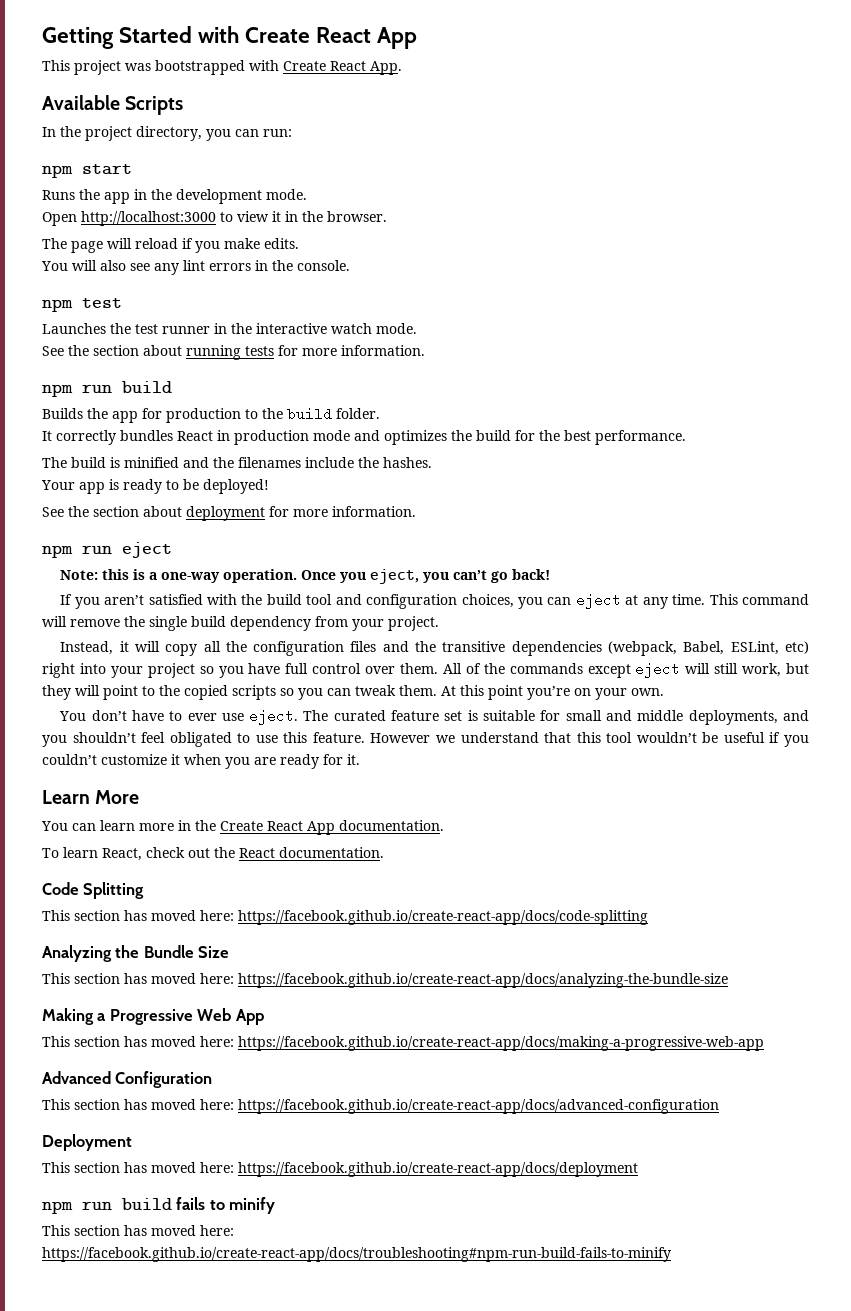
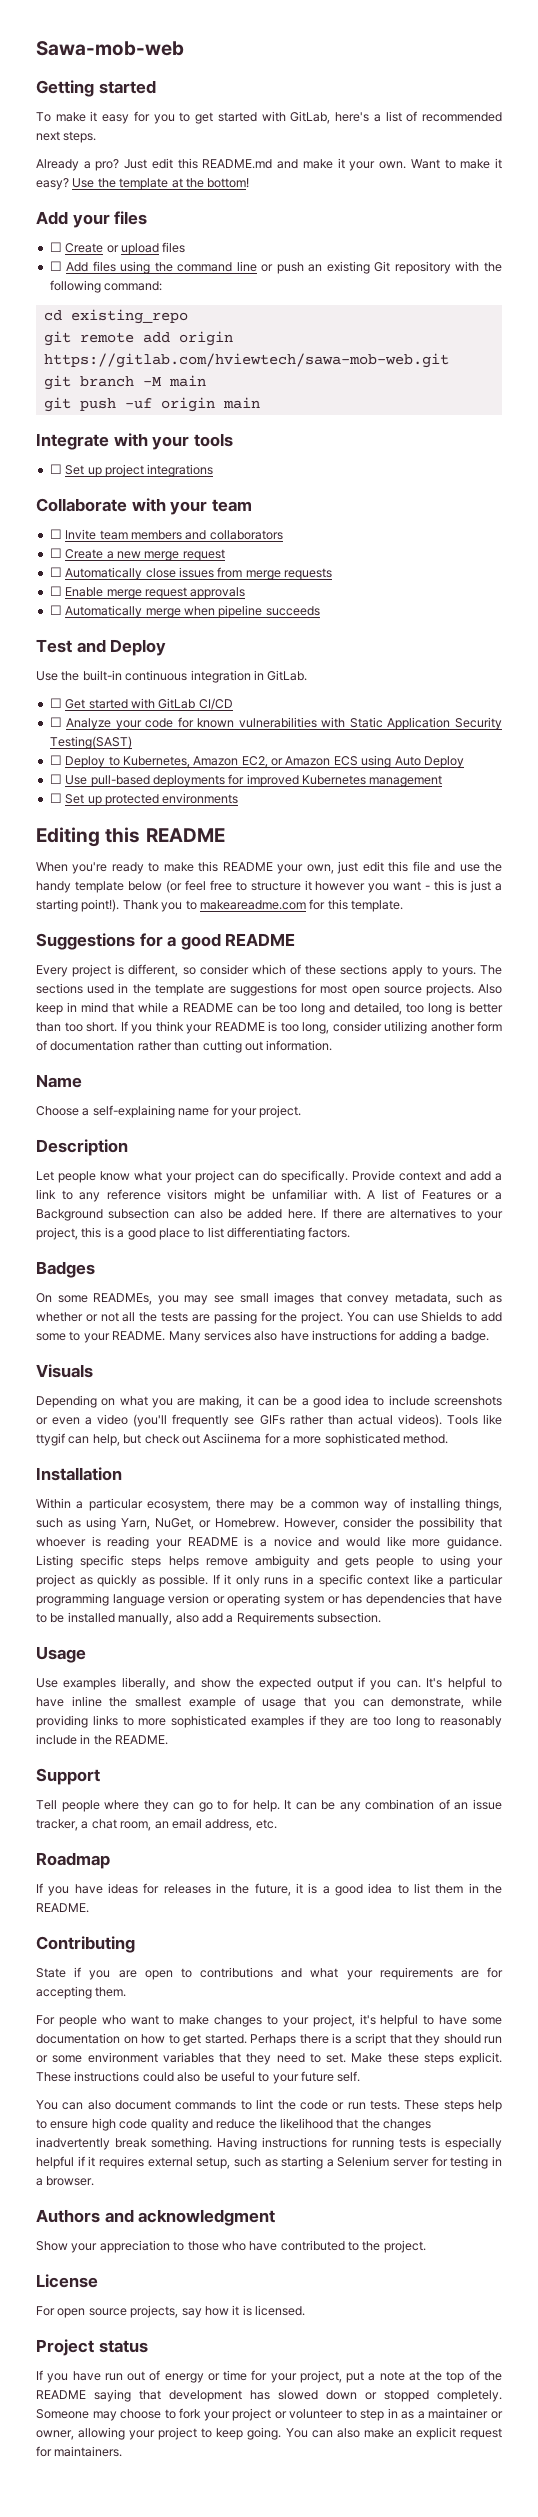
- Getting Started with Create React App
- This project was bootstrapped with Create React App.
- Available Scripts
- In the project directory, you can run:
- npm start
- Runs the app in the development mode.
- Open http://localhost:3000 to view it in the browser.
- The page will reload if you make edits.
- You will also see any lint errors in the console.
- npm test
- Launches the test runner in the interactive watch mode.
- See the section about running tests for more information.
- npm run build
- Builds the app for production to the build folder.
- It correctly bundles React in production mode and optimizes the build for the best performance.
- The build is minified and the filenames include the hashes.
- Your app is ready to be deployed!
- See the section about deployment for more information.
- npm run eject
- Note: this is a one-way operation. Once you eject, you can’t go back!
- If you aren’t satisfied with the build tool and configuration choices, you can eject at any time. This command will remove the single build dependency from your project.
- Instead, it will copy all the configuration files and the transitive dependencies (webpack, Babel, ESLint, etc) right into your project so you have full control over them. All of the commands except eject will still work, but they will point to the copied scripts so you can tweak them. At this point you’re on your own.
- You don’t have to ever use eject. The curated feature set is suitable for small and middle deployments, and you shouldn’t feel obligated to use this feature. However we understand that this tool wouldn’t be useful if you couldn’t customize it when you are ready for it.
- Learn More
- You can learn more in the Create React App documentation.
- To learn React, check out the React documentation.
- Code Splitting
- This section has moved here: https://facebook.github.io/create-react-app/docs/code-splitting
- Analyzing the Bundle Size
- This section has moved here: https://facebook.github.io/create-react-app/docs/analyzing-the-bundle-size
- Making a Progressive Web App
- This section has moved here: https://facebook.github.io/create-react-app/docs/making-a-progressive-web-app
- Advanced Configuration
- This section has moved here: https://facebook.github.io/create-react-app/docs/advanced-configuration
- Deployment
- This section has moved here: https://facebook.github.io/create-react-app/docs/deployment
- npm run build fails to minify
- This section has moved here: https://facebook.github.io/create-react-app/docs/troubleshooting#npm-run-build-fails-to-minify
+ Sawa-mob-web
+ Getting started
+ To make it easy for you to get started with GitLab, here's a list of recommended next steps.
+ Already a pro? Just edit this README.md and make it your own. Want to make it easy? Use the template at the bottom!
+ Add your files
+ ☐ Create or upload files
+ ☐ Add files using the command line or push an existing Git repository with the following command:
+ cd existing_repo
+ git remote add origin https://gitlab.com/hviewtech/sawa-mob-web.git
+ git branch -M main
+ git push -uf origin main
+ Integrate with your tools
+ ☐ Set up project integrations
+ Collaborate with your team
+ ☐ Invite team members and collaborators
+ ☐ Create a new merge request
+ ☐ Automatically close issues from merge requests
+ ☐ Enable merge request approvals
+ ☐ Automatically merge when pipeline succeeds
+ Test and Deploy
+ Use the built-in continuous integration in GitLab.
+ ☐ Get started with GitLab CI/CD
+ ☐ Analyze your code for known vulnerabilities with Static Application Security Testing(SAST)
+ ☐ Deploy to Kubernetes, Amazon EC2, or Amazon ECS using Auto Deploy
+ ☐ Use pull-based deployments for improved Kubernetes management
+ ☐ Set up protected environments
+ Editing this README
+ When you're ready to make this README your own, just edit this file and use the handy template below (or feel free to structure it however you want - this is just a starting point!). Thank you to makeareadme.com for this template.
+ Suggestions for a good README
+ Every project is different, so consider which of these sections apply to yours. The sections used in the template are suggestions for most open source projects. Also keep in mind that while a README can be too long and detailed, too long is better than too short. If you think your README is too long, consider utilizing another form of documentation rather than cutting out information.
+ Name
+ Choose a self-explaining name for your project.
+ Description
+ Let people know what your project can do specifically. Provide context and add a link to any reference visitors might be unfamiliar with. A list of Features or a Background subsection can also be added here. If there are alternatives to your project, this is a good place to list differentiating factors.
+ Badges
+ On some READMEs, you may see small images that convey metadata, such as whether or not all the tests are passing for the project. You can use Shields to add some to your README. Many services also have instructions for adding a badge.
+ Visuals
+ Depending on what you are making, it can be a good idea to include screenshots or even a video (you'll frequently see GIFs rather than actual videos). Tools like ttygif can help, but check out Asciinema for a more sophisticated method.
+ Installation
+ Within a particular ecosystem, there may be a common way of installing things, such as using Yarn, NuGet, or Homebrew. However, consider the possibility that whoever is reading your README is a novice and would like more guidance. Listing specific steps helps remove ambiguity and gets people to using your project as quickly as possible. If it only runs in a specific context like a particular programming language version or operating system or has dependencies that have to be installed manually, also add a Requirements subsection.
+ Usage
+ Use examples liberally, and show the expected output if you can. It's helpful to have inline the smallest example of usage that you can demonstrate, while providing links to more sophisticated examples if they are too long to reasonably include in the README.
+ Support
+ Tell people where they can go to for help. It can be any combination of an issue tracker, a chat room, an email address, etc.
+ Roadmap
+ If you have ideas for releases in the future, it is a good idea to list them in the README.
+ Contributing
+ State if you are open to contributions and what your requirements are for accepting them.
+ For people who want to make changes to your project, it's helpful to have some documentation on how to get started. Perhaps there is a script that they should run or some environment variables that they need to set. Make these steps explicit. These instructions could also be useful to your future self.
+ You can also document commands to lint the code or run tests. These steps help to ensure high code quality and reduce the likelihood that the changes inadvertently break something. Having instructions for running tests is especially helpful if it requires external setup, such as starting a Selenium server for testing in a browser.
+ Authors and acknowledgment
+ Show your appreciation to those who have contributed to the project.
+ License
+ For open source projects, say how it is licensed.
+ Project status
+ If you have run out of energy or time for your project, put a note at the top of the README saying that development has slowed down or stopped completely. Someone may choose to fork your project or volunteer to step in as a maintainer or owner, allowing your project to keep going. You can also make an explicit request for maintainers.

